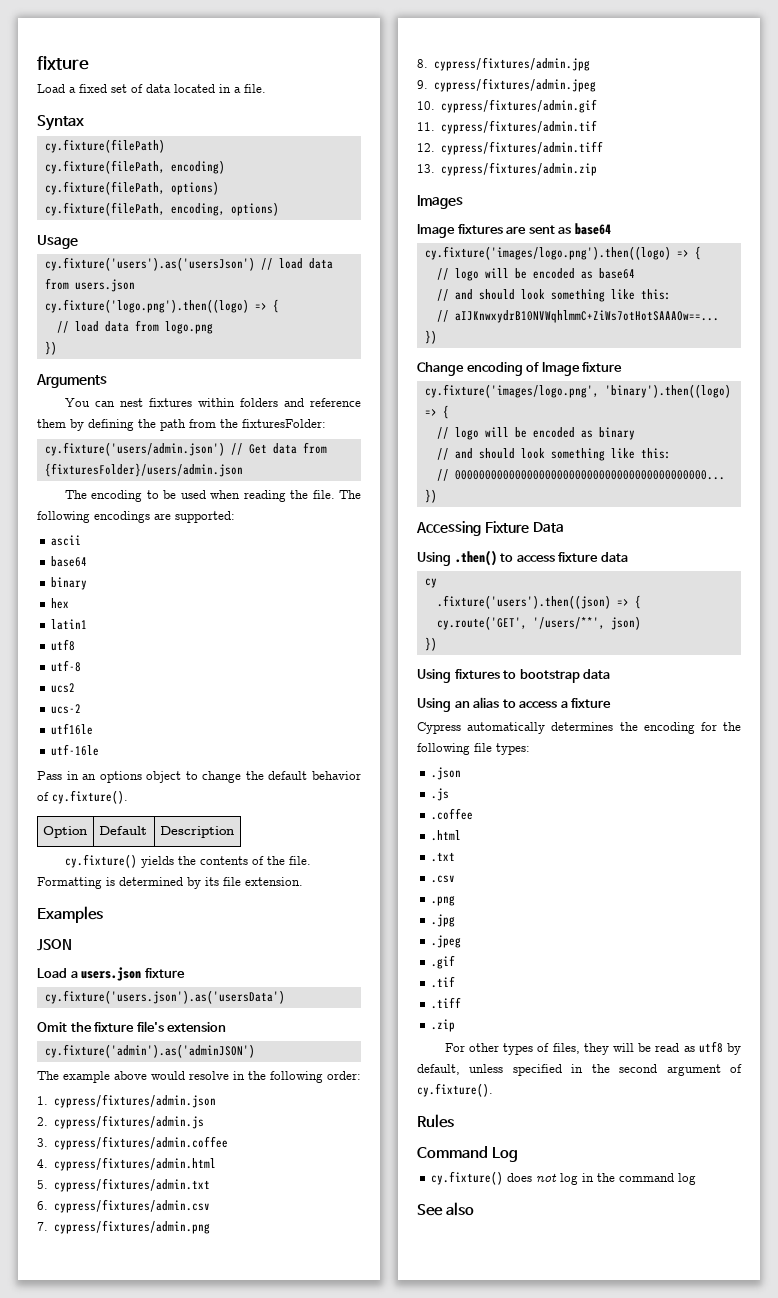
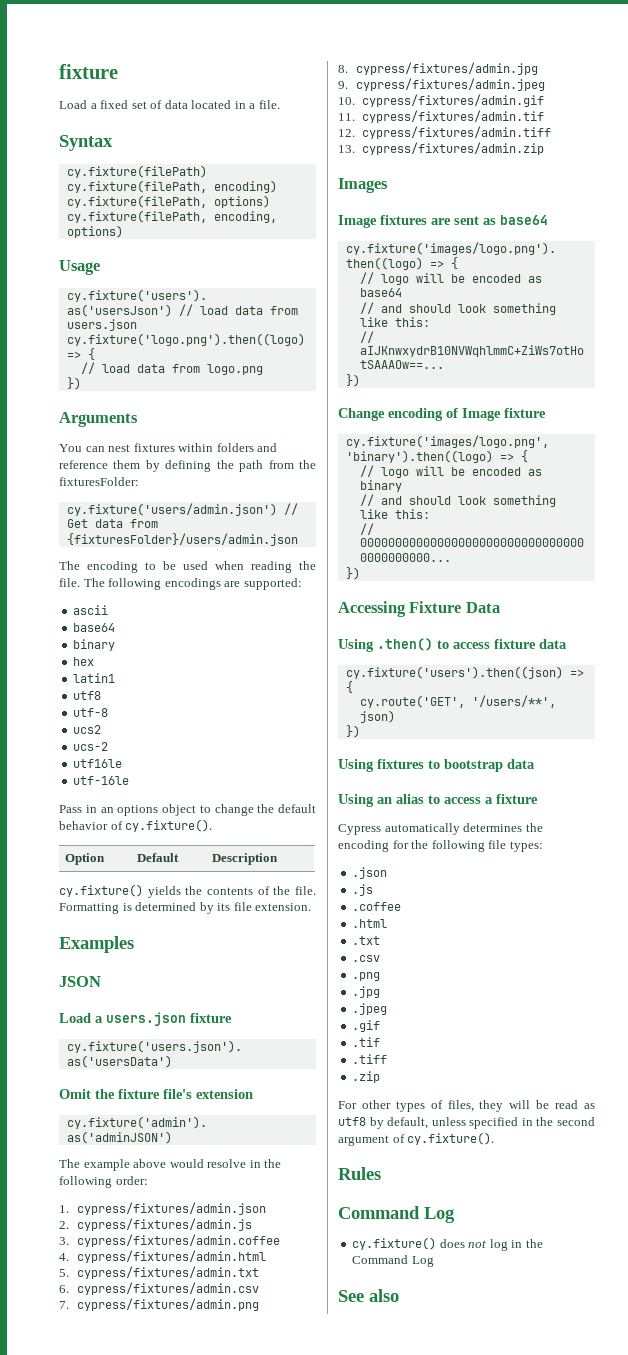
- cy
- .fixture('users').then((json) => {
+ cy.fixture('users').then((json) => {
- cy.fixture() does not log in the command log
+ cy.fixture() does not log in the Command Log

